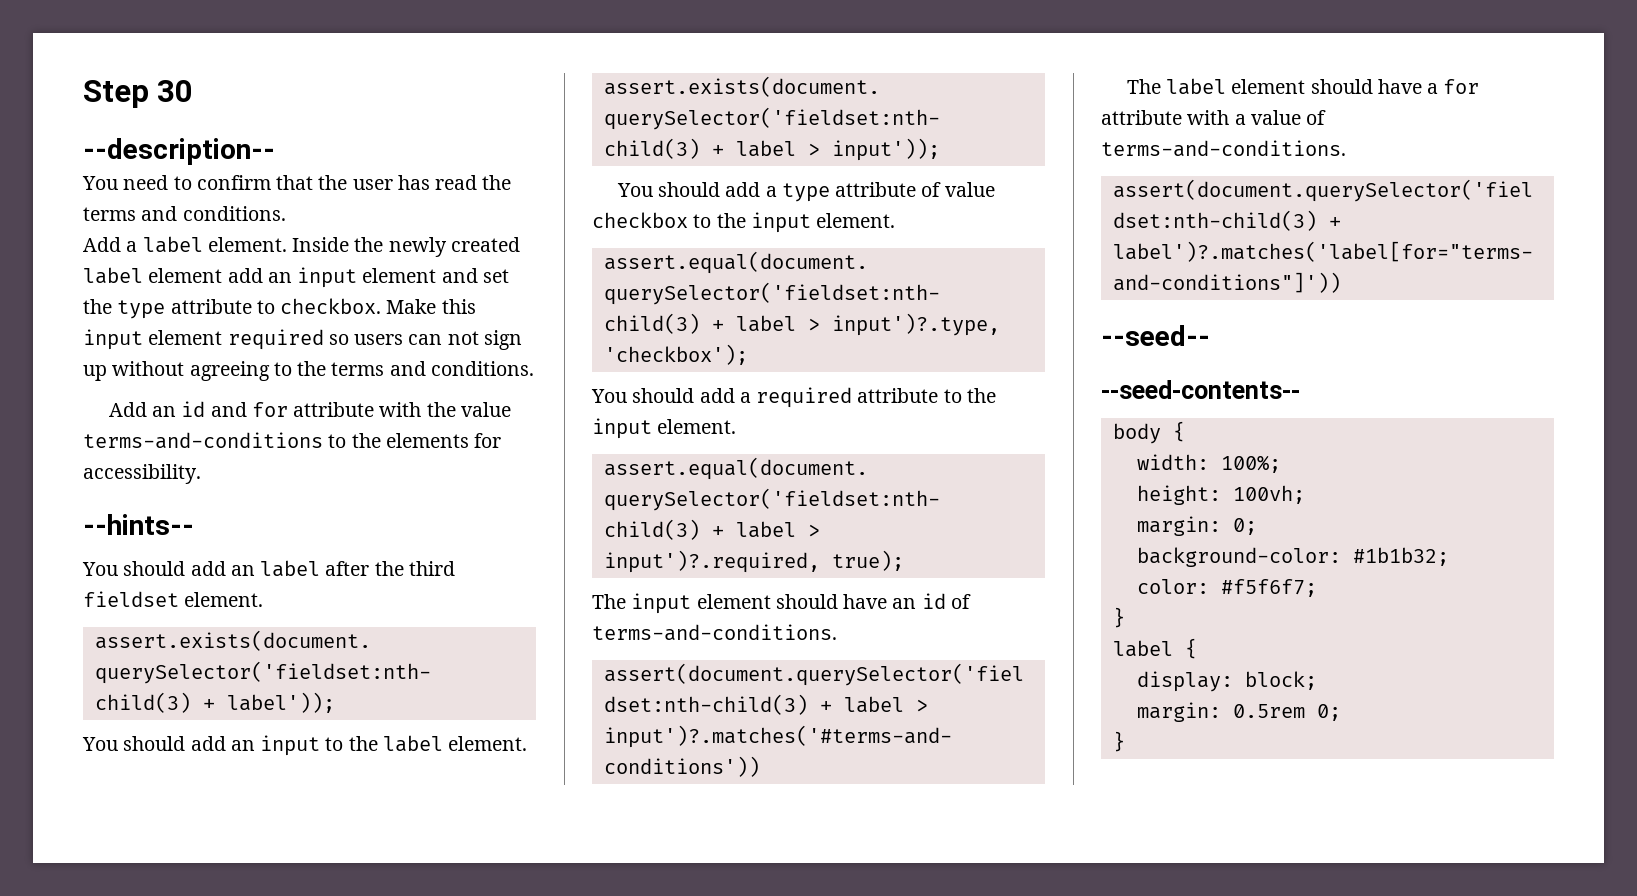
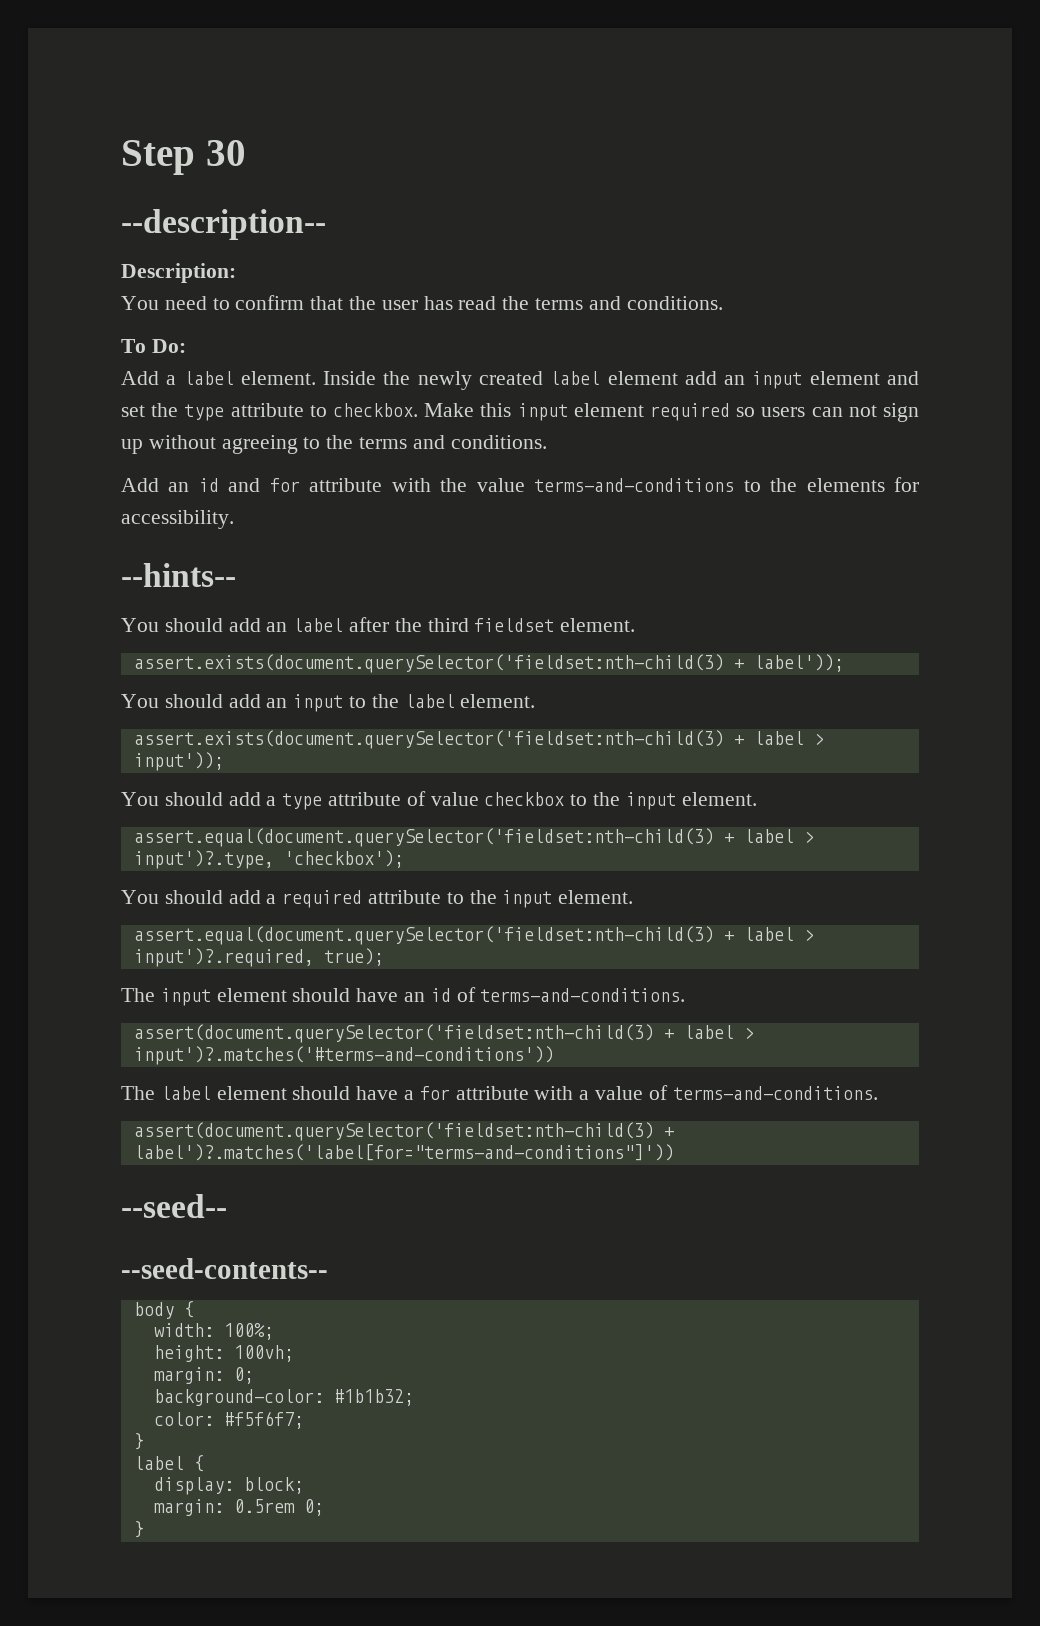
+ Description:
+ To Do:

